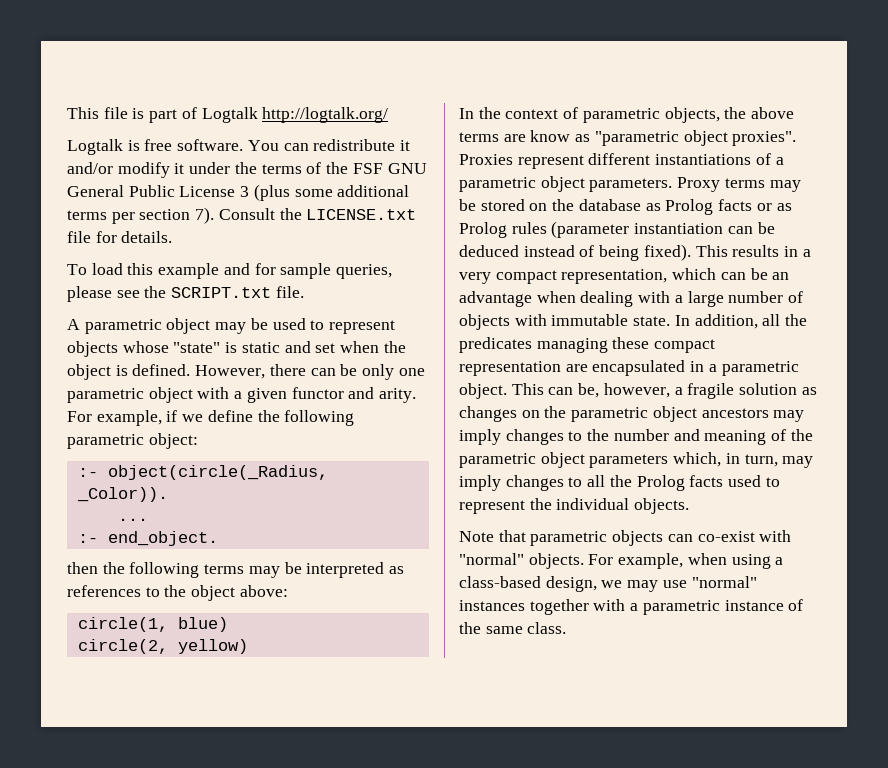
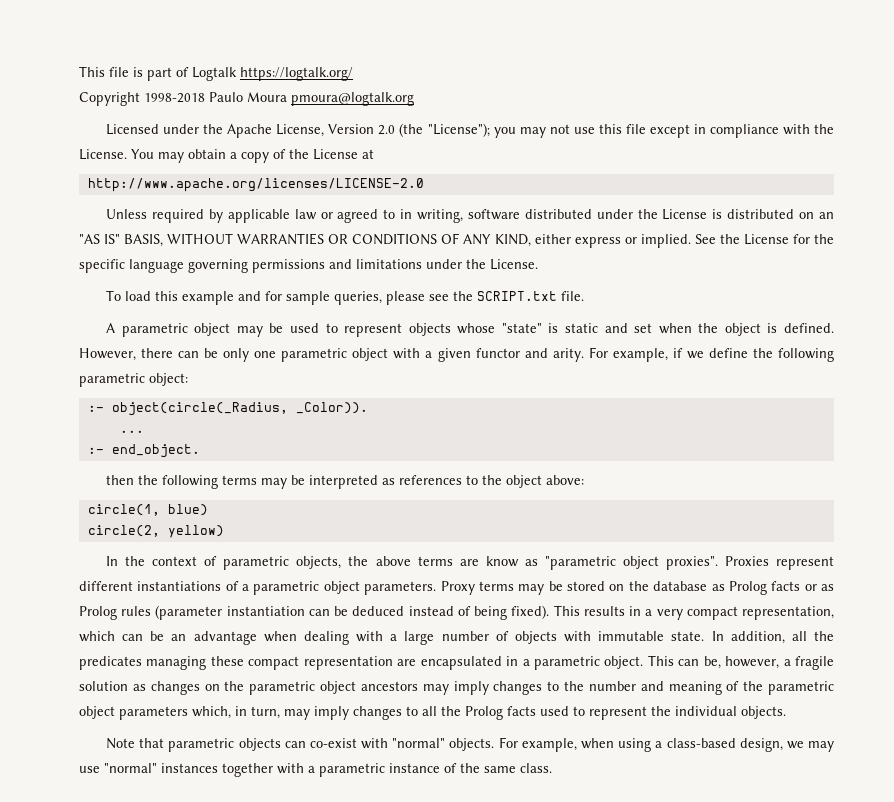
- This file is part of Logtalk http://logtalk.org/
- Logtalk is free software. You can redistribute it and/or modify it under the terms of the FSF GNU General Public License 3 (plus some additional terms per section 7). Consult the LICENSE.txt file for details.
+ This file is part of Logtalk https://logtalk.org/
+ Copyright 1998-2018 Paulo Moura pmoura@logtalk.org
+ Licensed under the Apache License, Version 2.0 (the "License"); you may not use this file except in compliance with the License. You may obtain a copy of the License at
+ http://www.apache.org/licenses/LICENSE-2.0
+ Unless required by applicable law or agreed to in writing, software distributed under the License is distributed on an "AS IS" BASIS, WITHOUT WARRANTIES OR CONDITIONS OF ANY KIND, either express or implied. See the License for the specific language governing permissions and limitations under the License.

